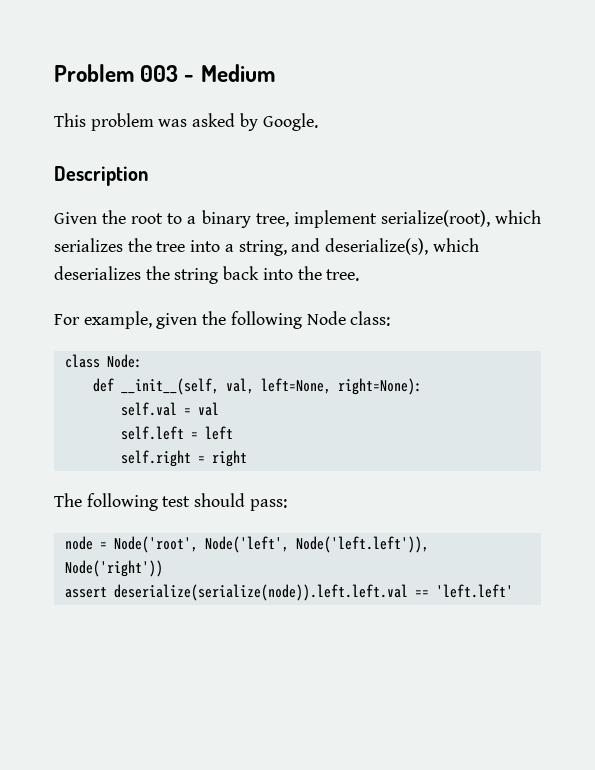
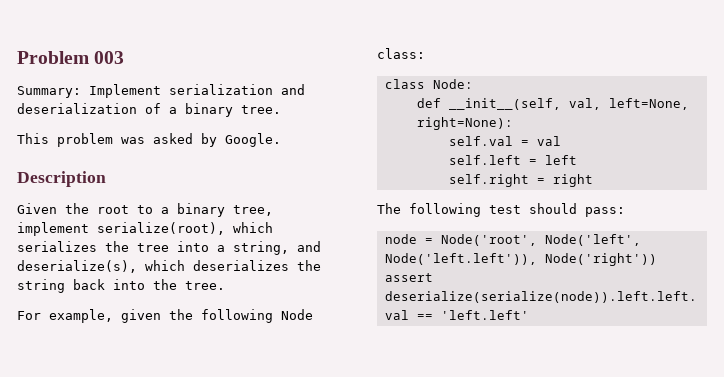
- Problem 003 - Medium
+ Problem 003
+ Summary: Implement serialization and deserialization of a binary tree.

